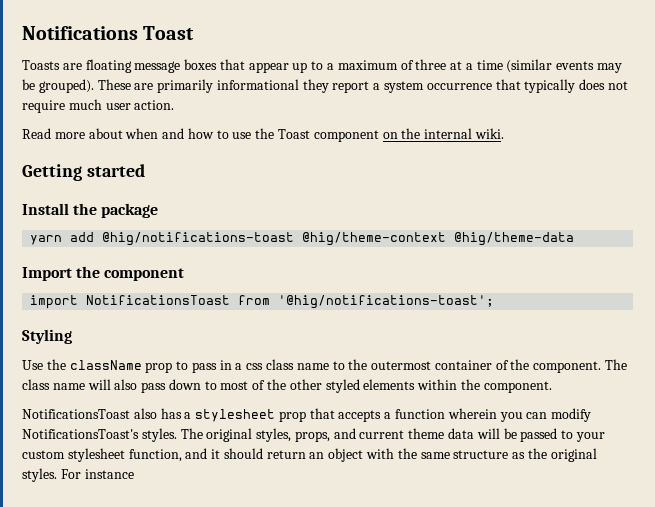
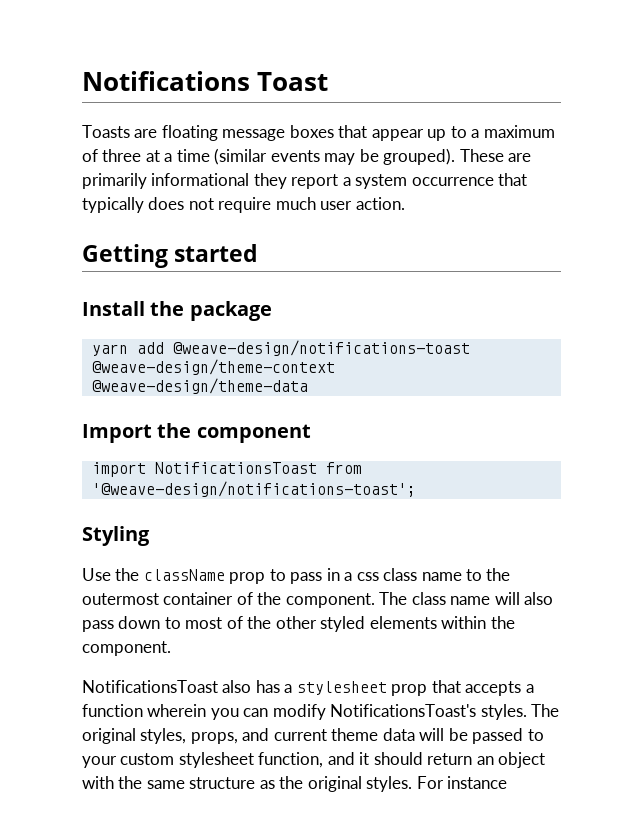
- Read more about when and how to use the Toast component on the internal wiki.
- yarn add @hig/notifications-toast @hig/theme-context @hig/theme-data
+ yarn add @weave-design/notifications-toast @weave-design/theme-context @weave-design/theme-data
- import NotificationsToast from '@hig/notifications-toast';
+ import NotificationsToast from '@weave-design/notifications-toast';

